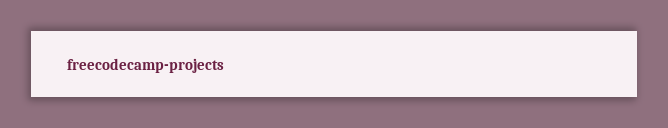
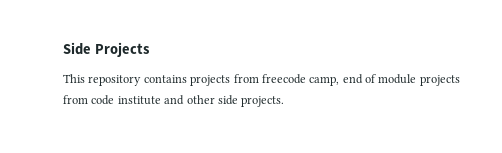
- freecodecamp-projects
+ Side Projects
+ This repository contains projects from freecode camp, end of module projects from code institute and other side projects.

